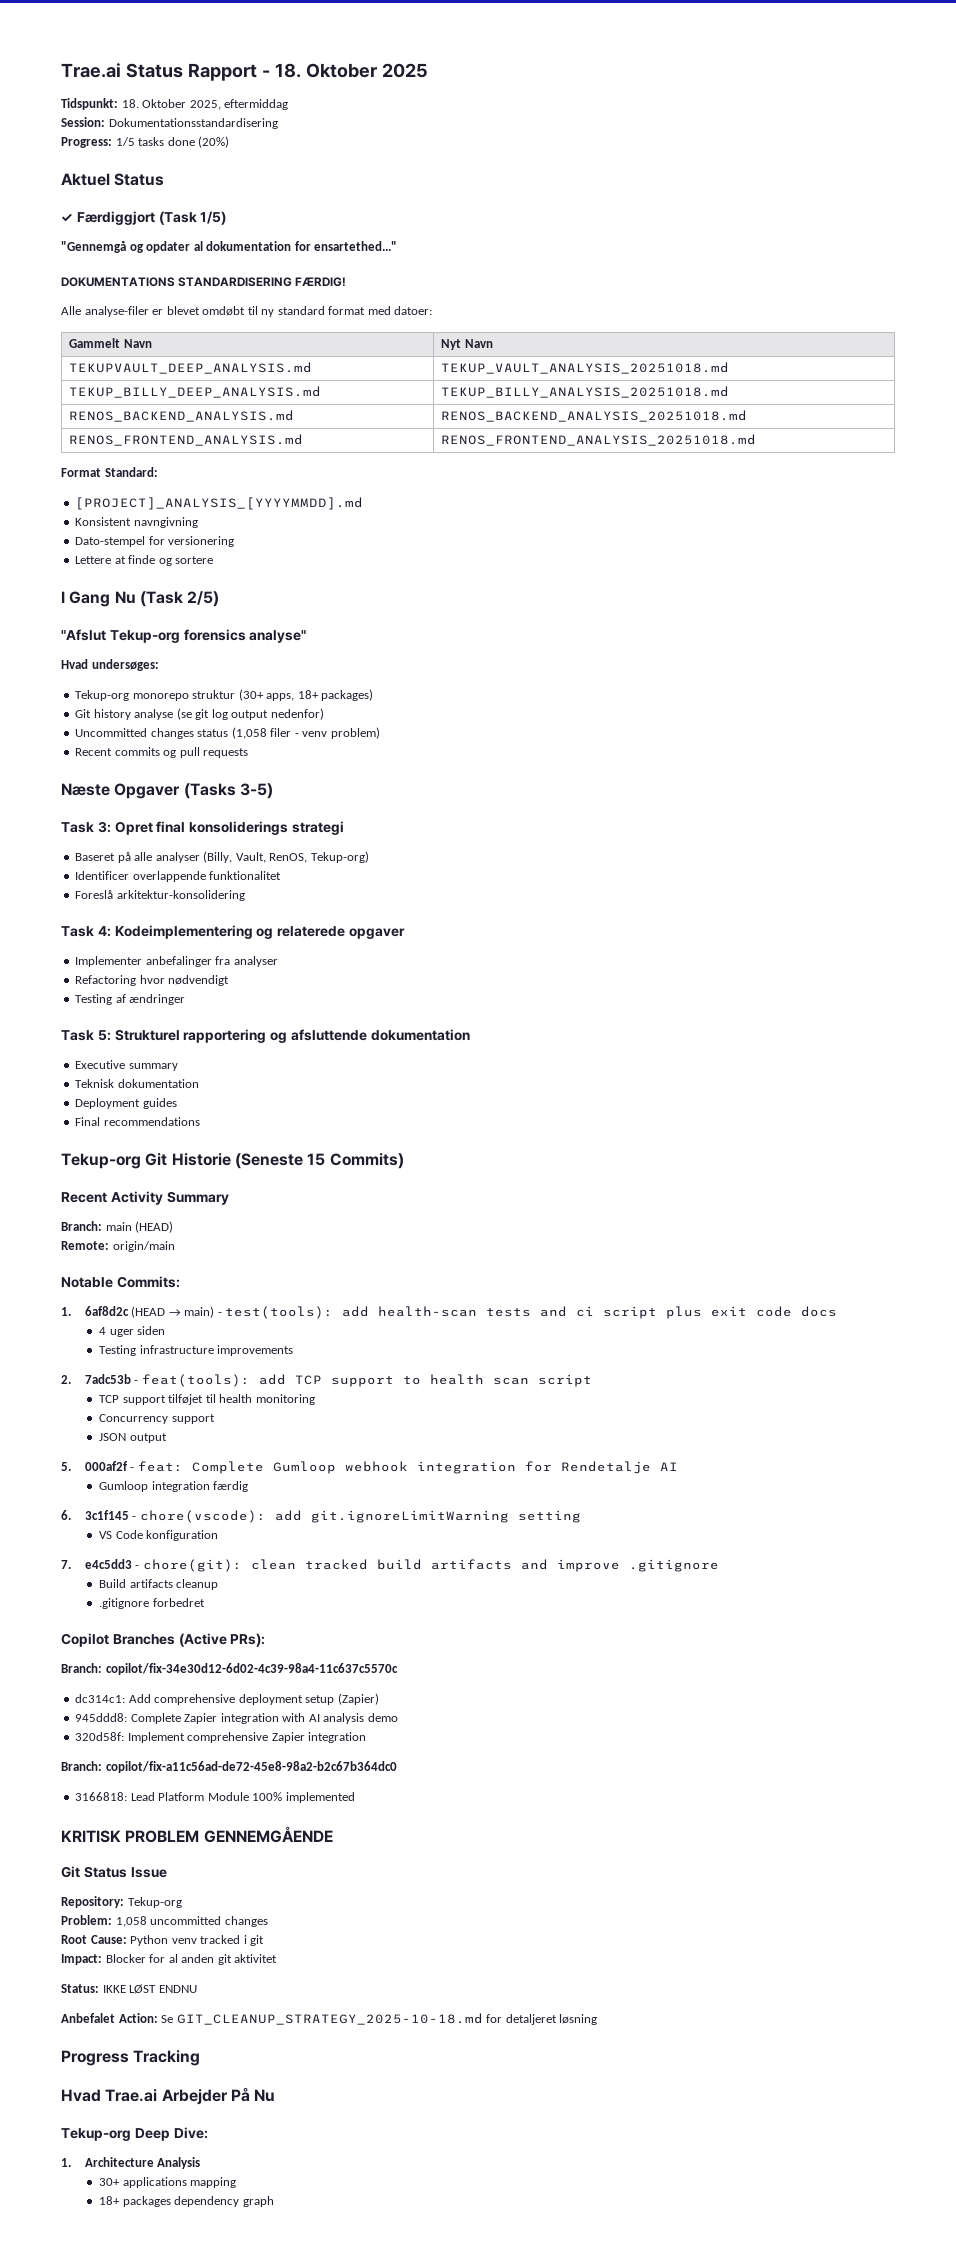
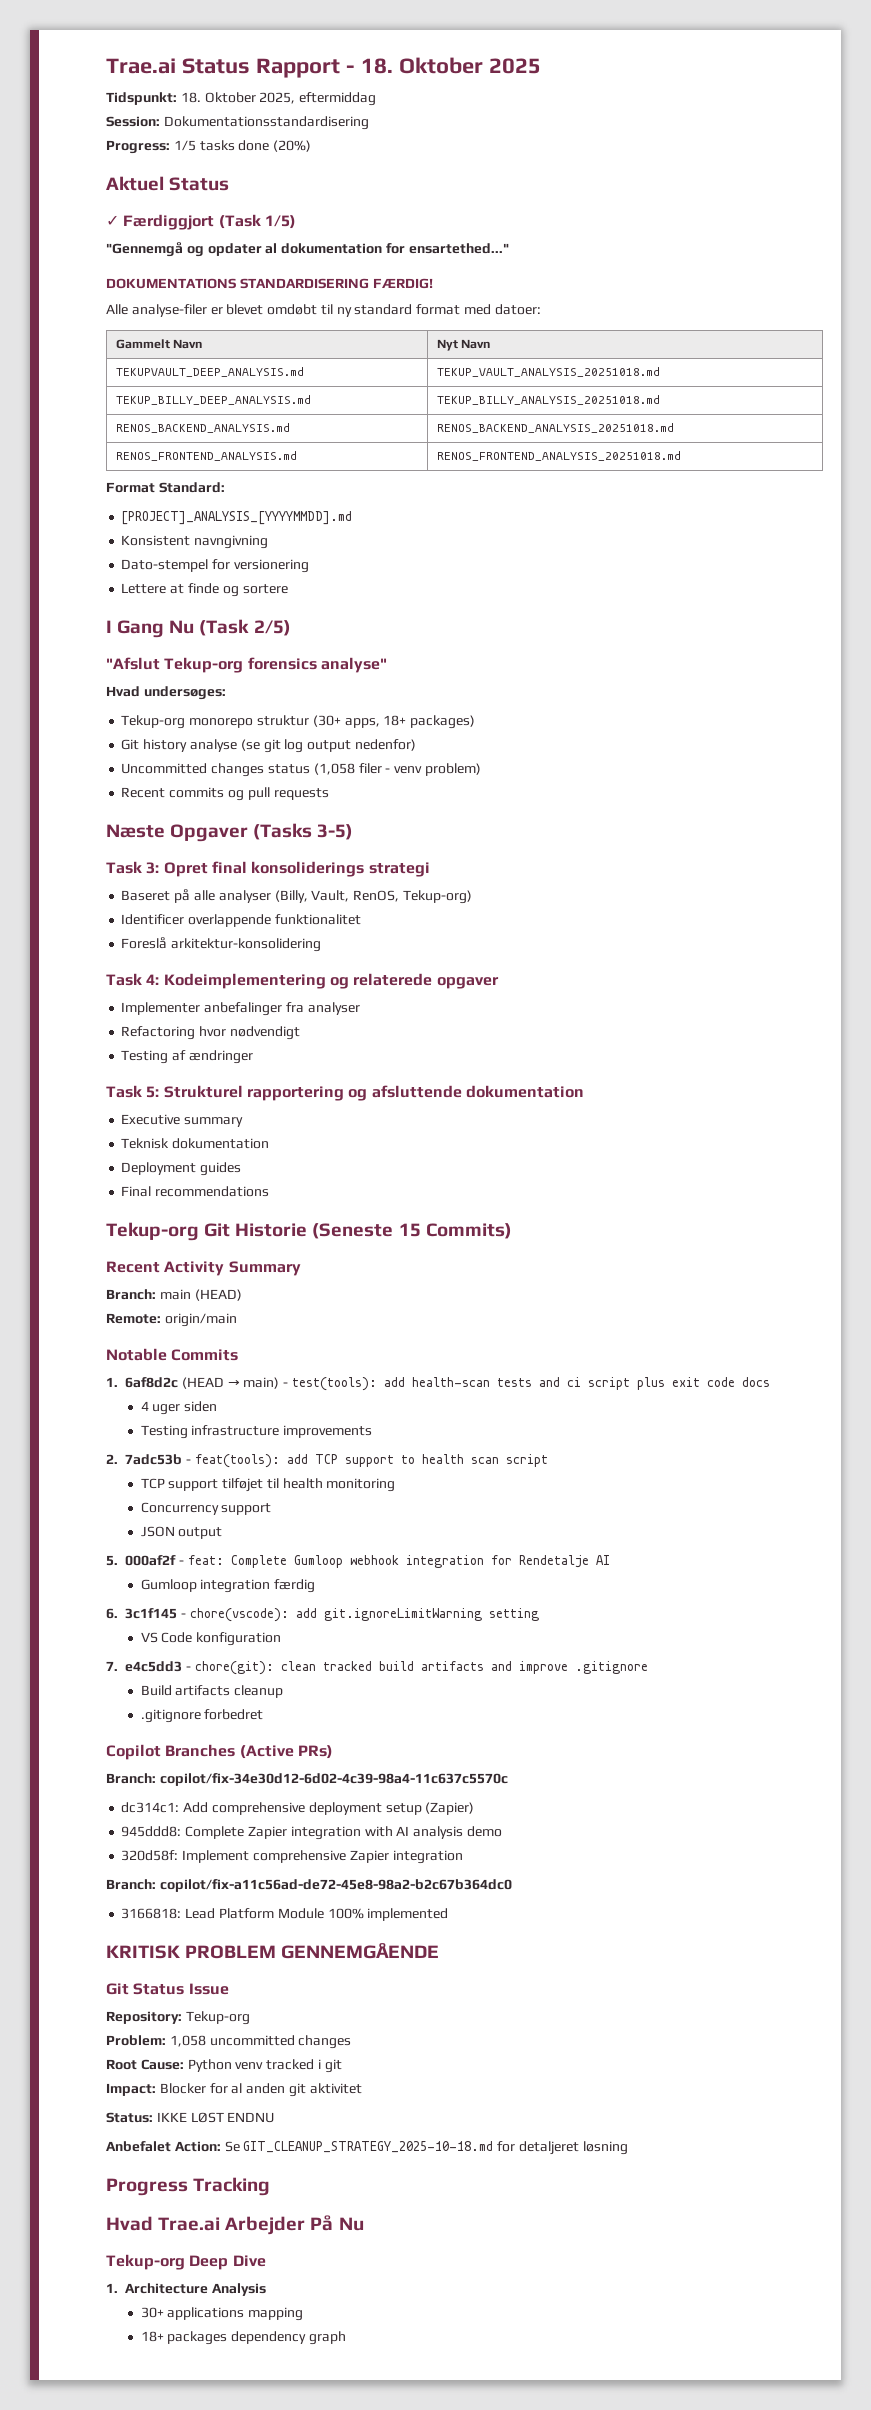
- Notable Commits:
+ Notable Commits
- Copilot Branches (Active PRs):
+ Copilot Branches (Active PRs)
- Tekup-org Deep Dive:
+ Tekup-org Deep Dive

